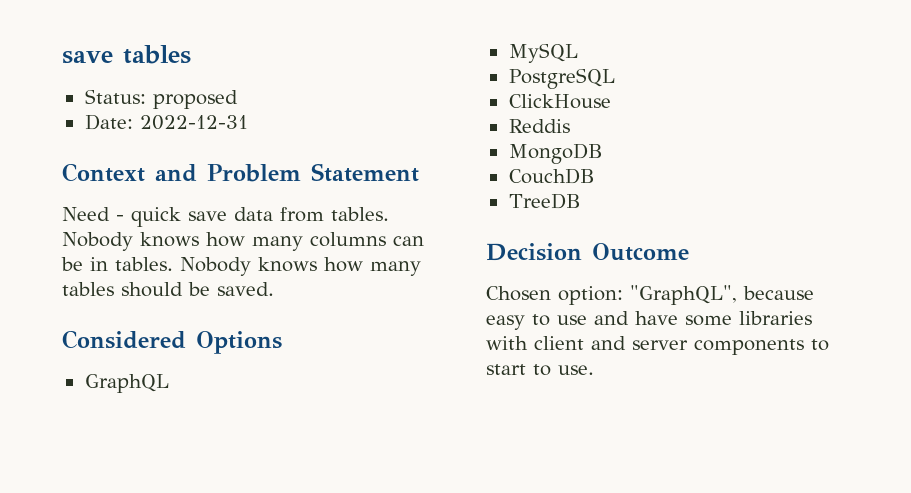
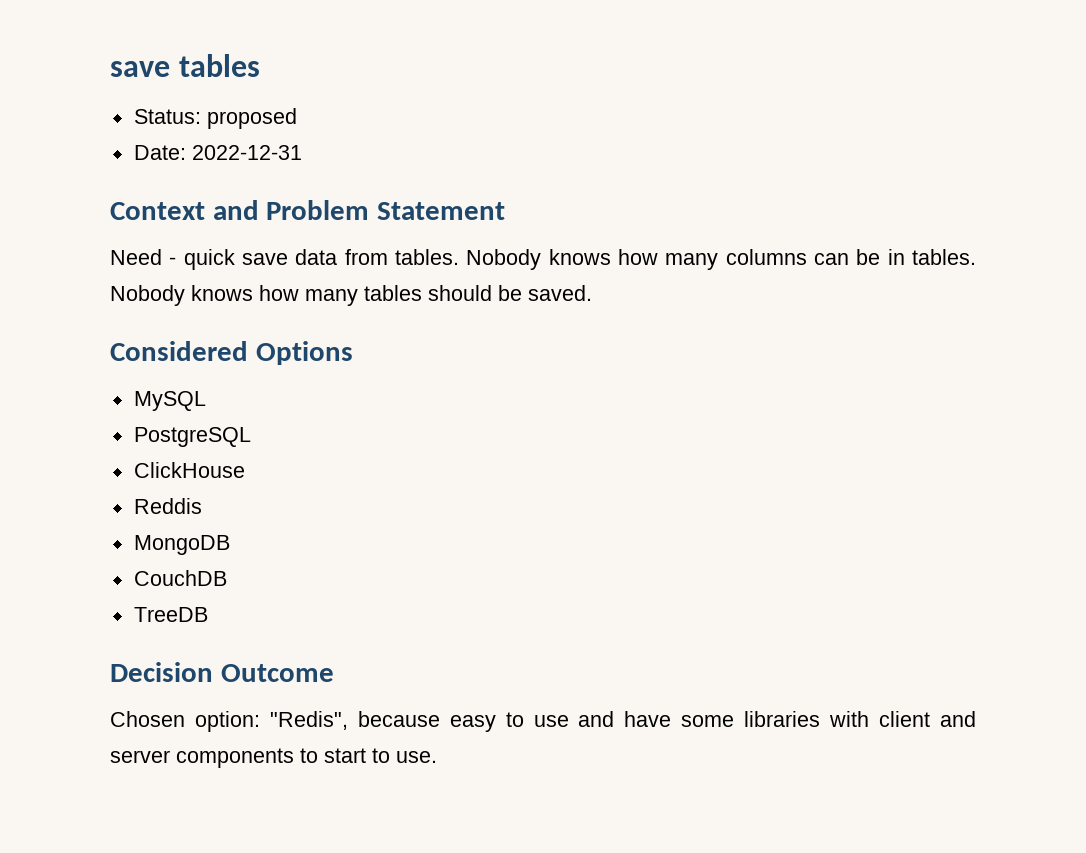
- GraphQL
- Chosen option: "GraphQL", because easy to use and have some libraries with client and server components to start to use.
+ Chosen option: "Redis", because easy to use and have some libraries with client and server components to start to use.

